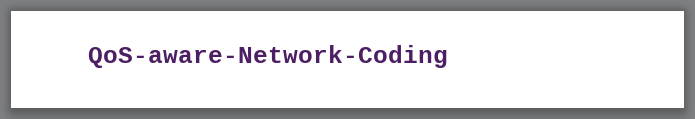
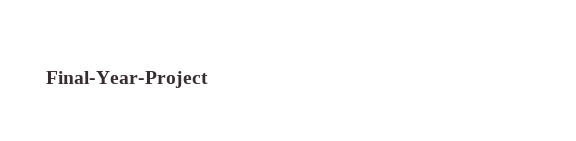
- QoS-aware-Network-Coding
+ Final-Year-Project

